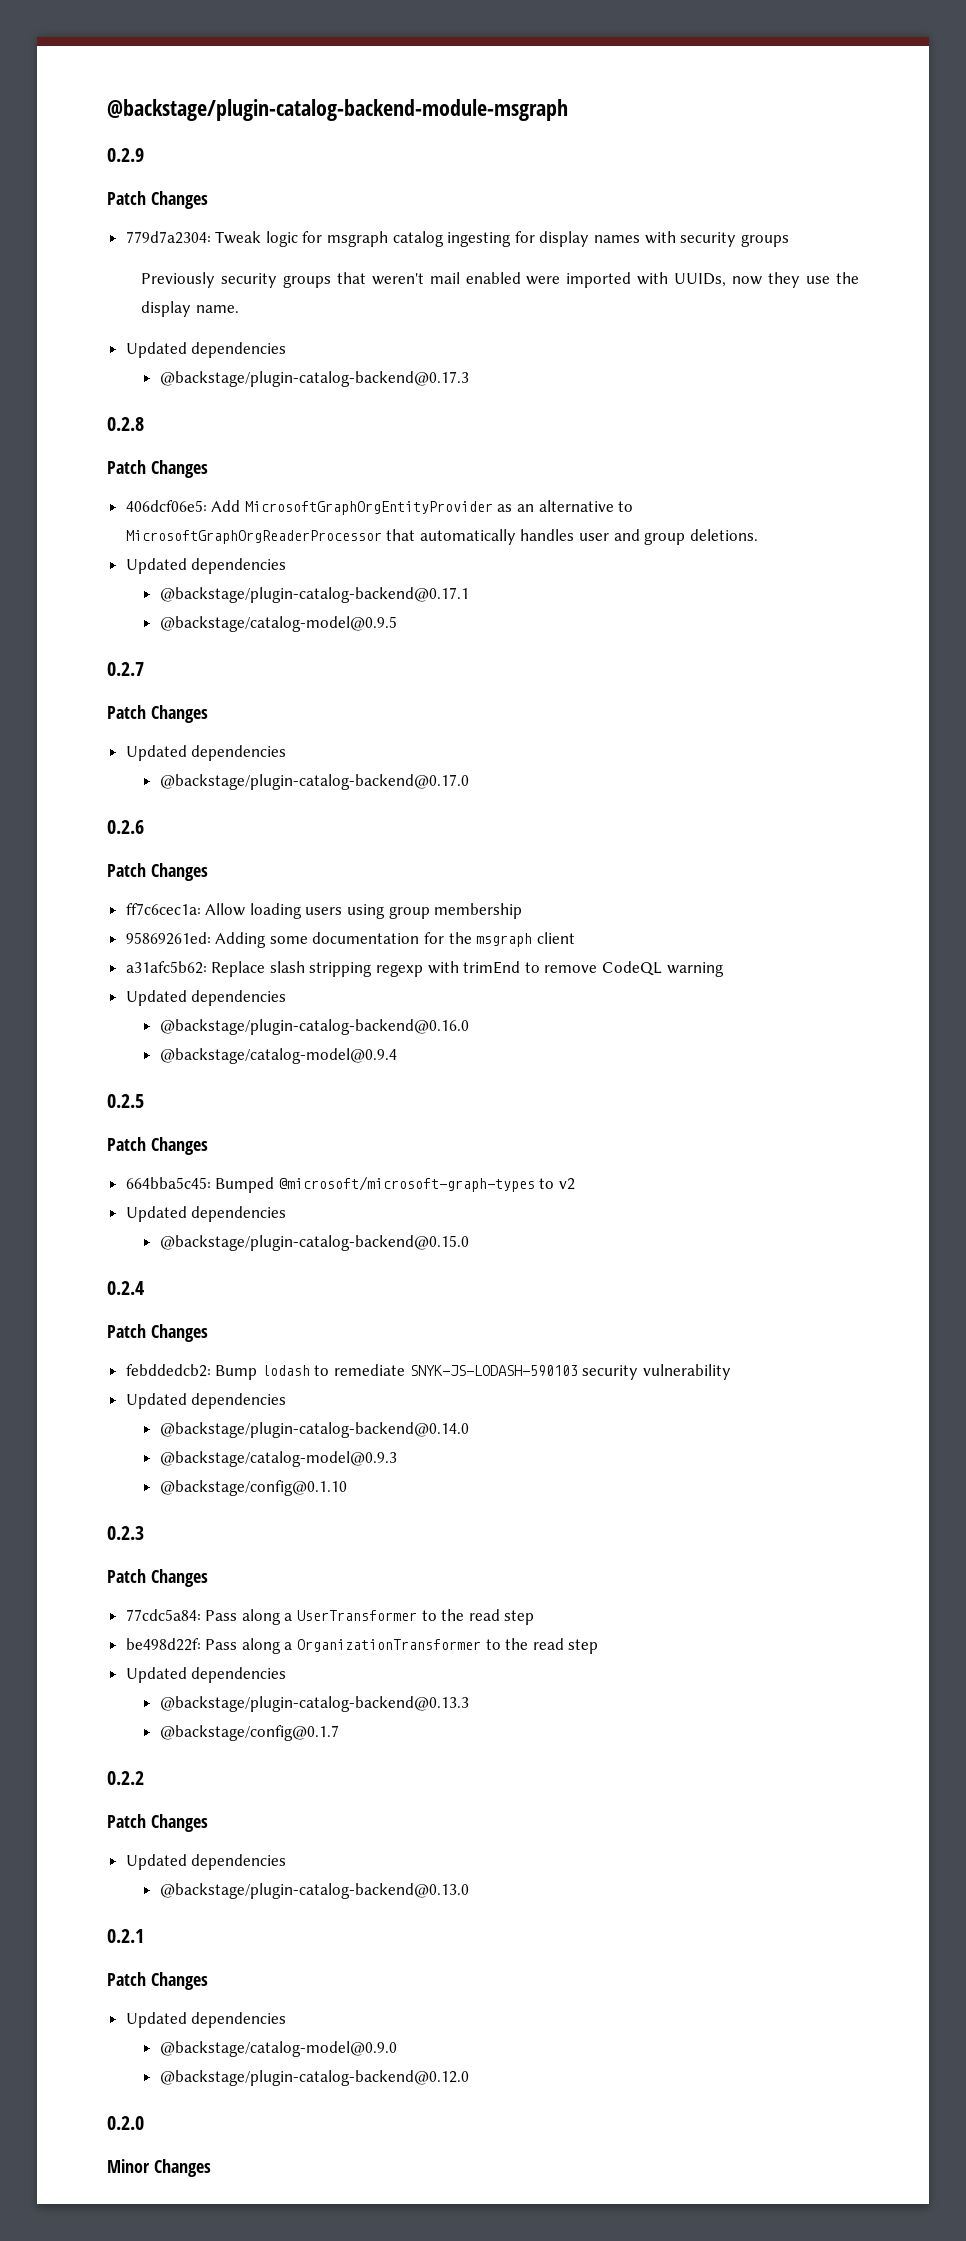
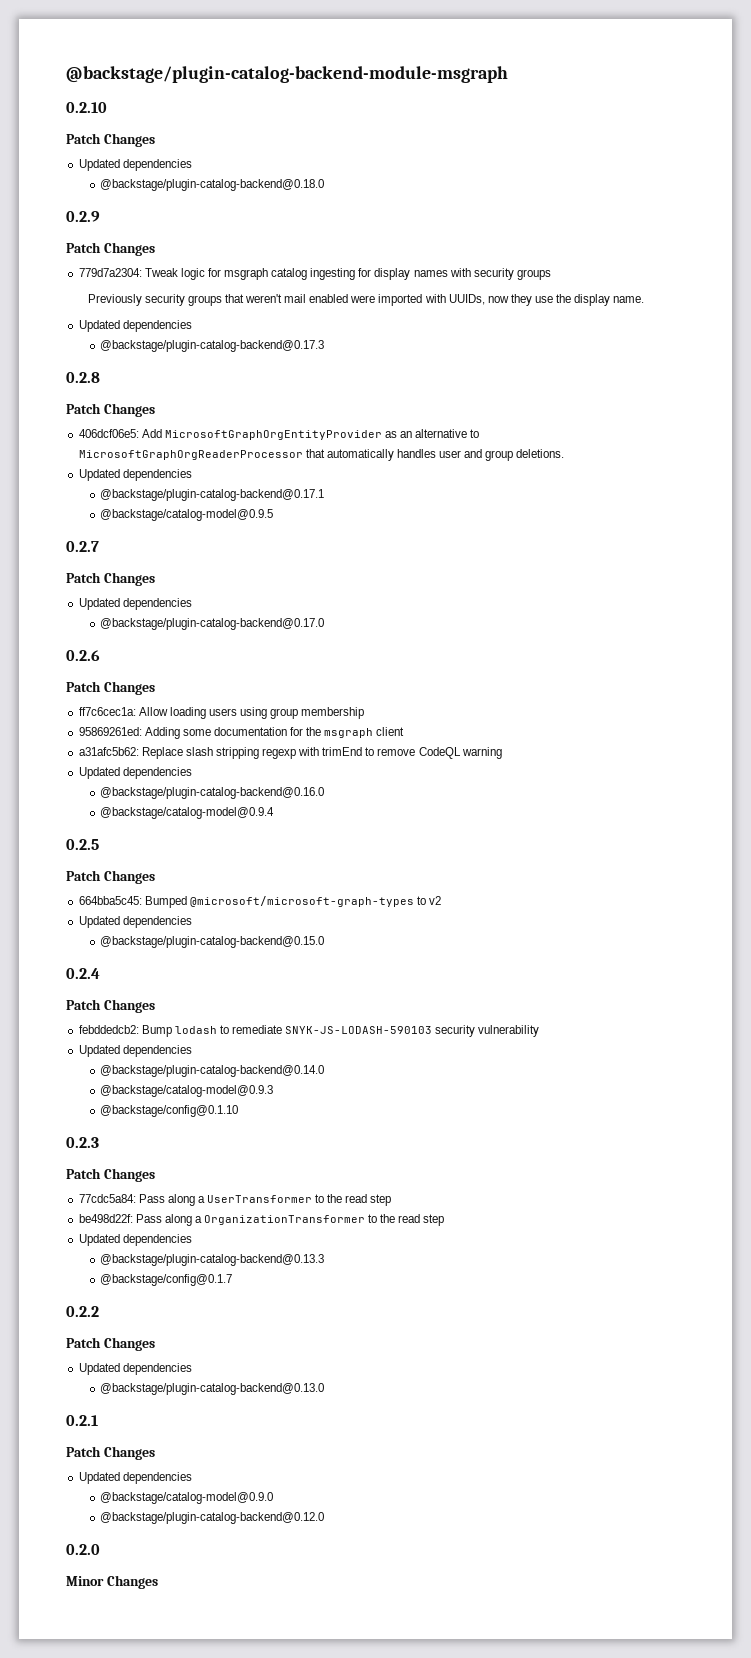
+ 0.2.10
+ Patch Changes
+ Updated dependencies
+ @backstage/plugin-catalog-backend@0.18.0

